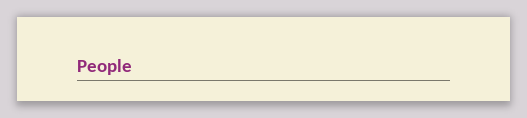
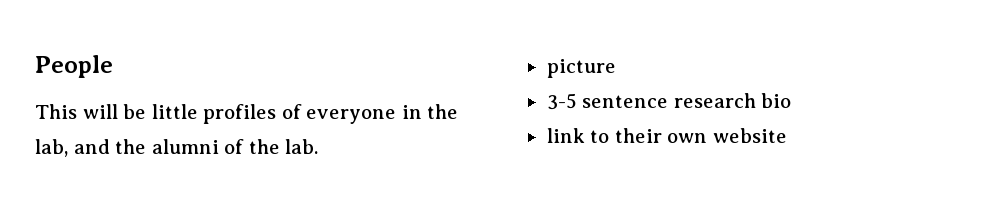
+ This will be little profiles of everyone in the lab, and the alumni of the lab.
+ picture
+ 3-5 sentence research bio
+ link to their own website

